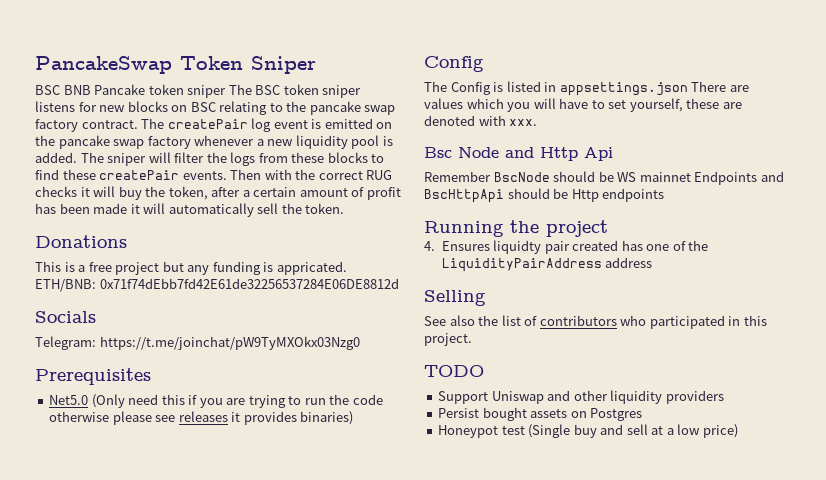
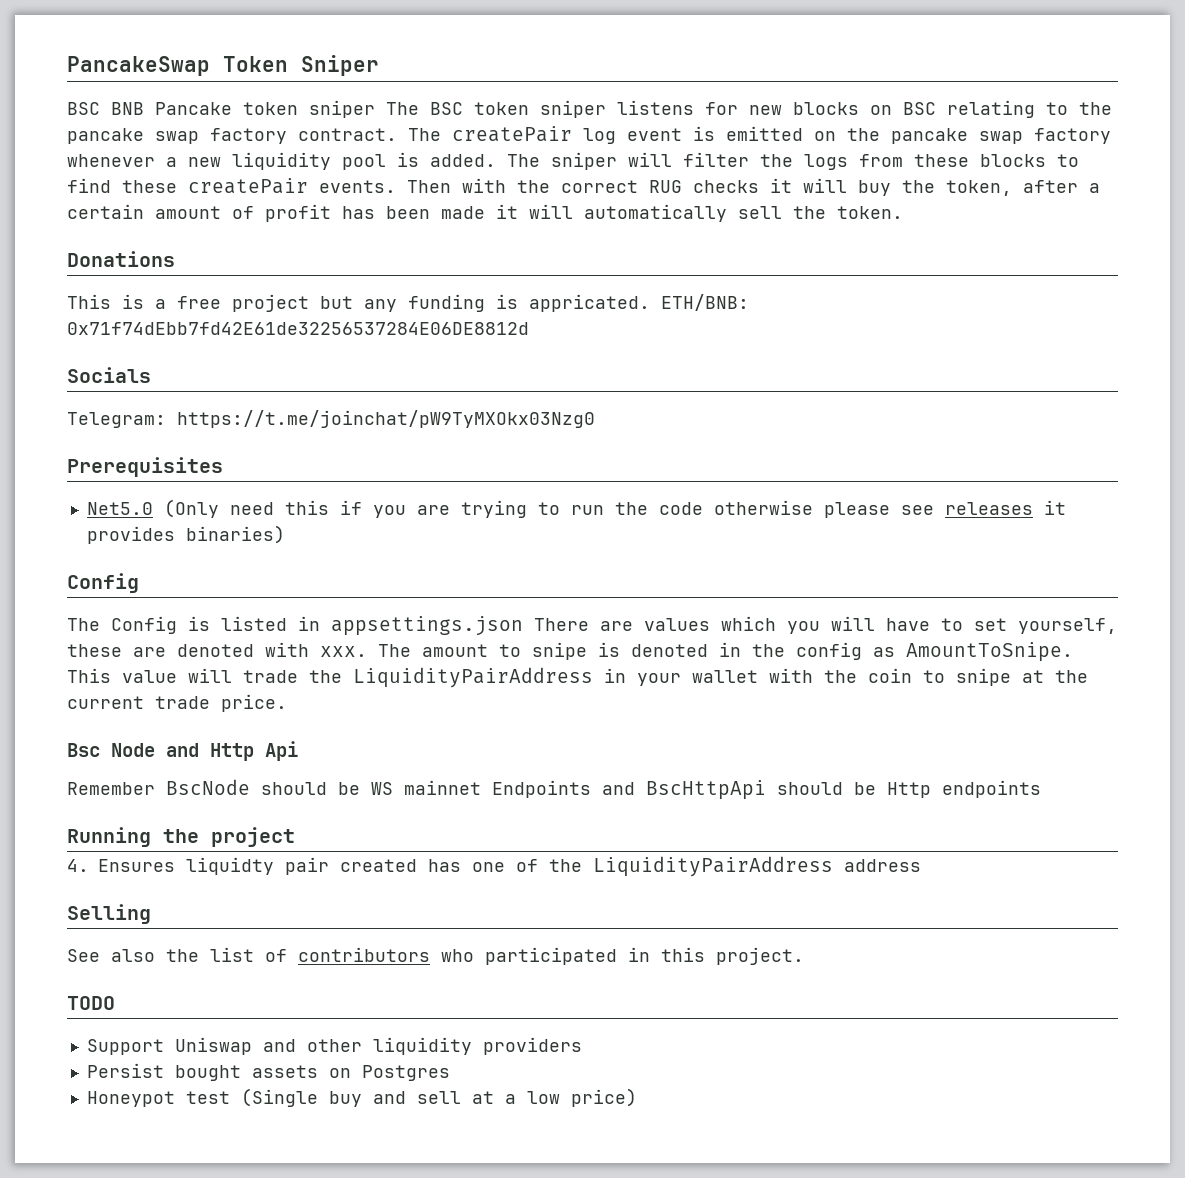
+ The amount to snipe is denoted in the config as AmountToSnipe. This value will trade the LiquidityPairAddress in your wallet with the coin to snipe at the current trade price.

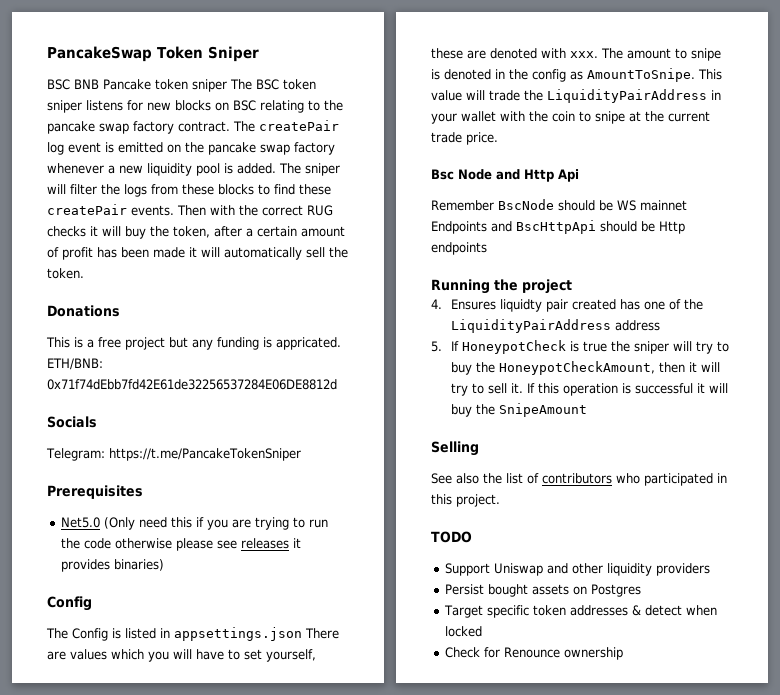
- Telegram: https://t.me/joinchat/pW9TyMXOkx03Nzg0
+ Telegram: https://t.me/PancakeTokenSniper
+ 5. If HoneypotCheck is true the sniper will try to buy the HoneypotCheckAmount, then it will try to sell it. If this operation is successful it will buy the SnipeAmount
- Honeypot test (Single buy and sell at a low price)
+ Target specific token addresses & detect when locked
+ Check for Renounce ownership

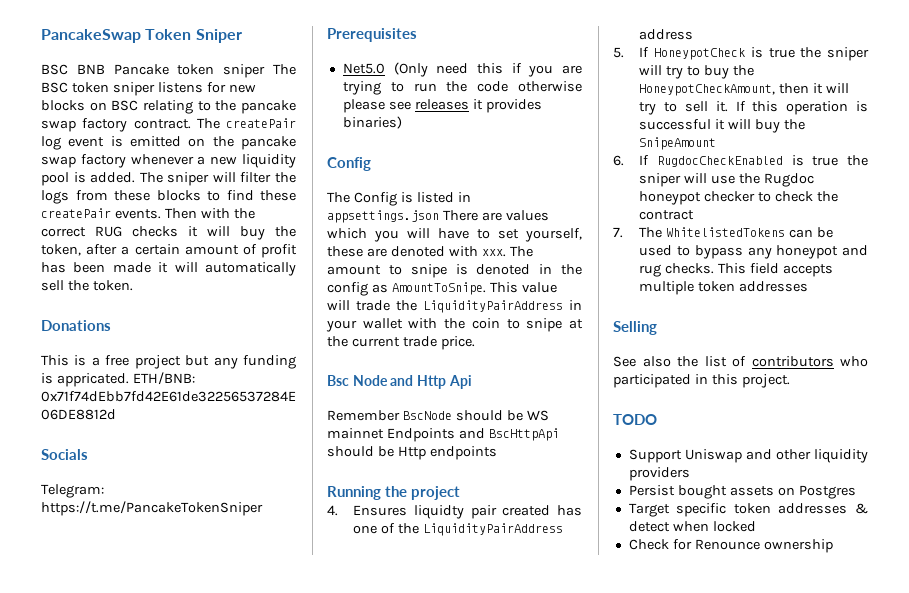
+ 6. If RugdocCheckEnabled is true the sniper will use the Rugdoc honeypot checker to check the contract
+ 7. The WhitelistedTokens can be used to bypass any honeypot and rug checks. This field accepts multiple token addresses

